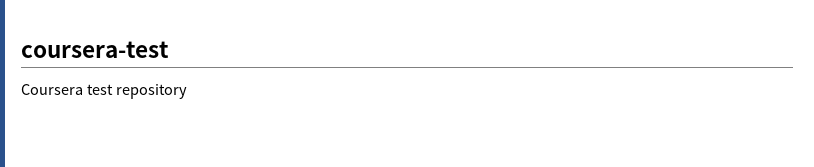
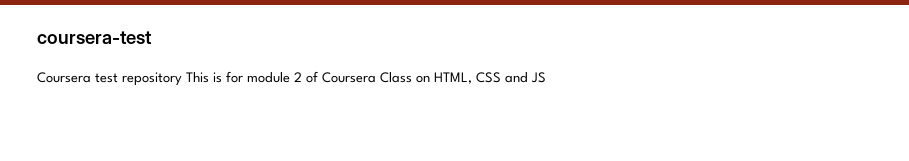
- Coursera test repository
+ Coursera test repository This is for module 2 of Coursera Class on HTML, CSS and JS

